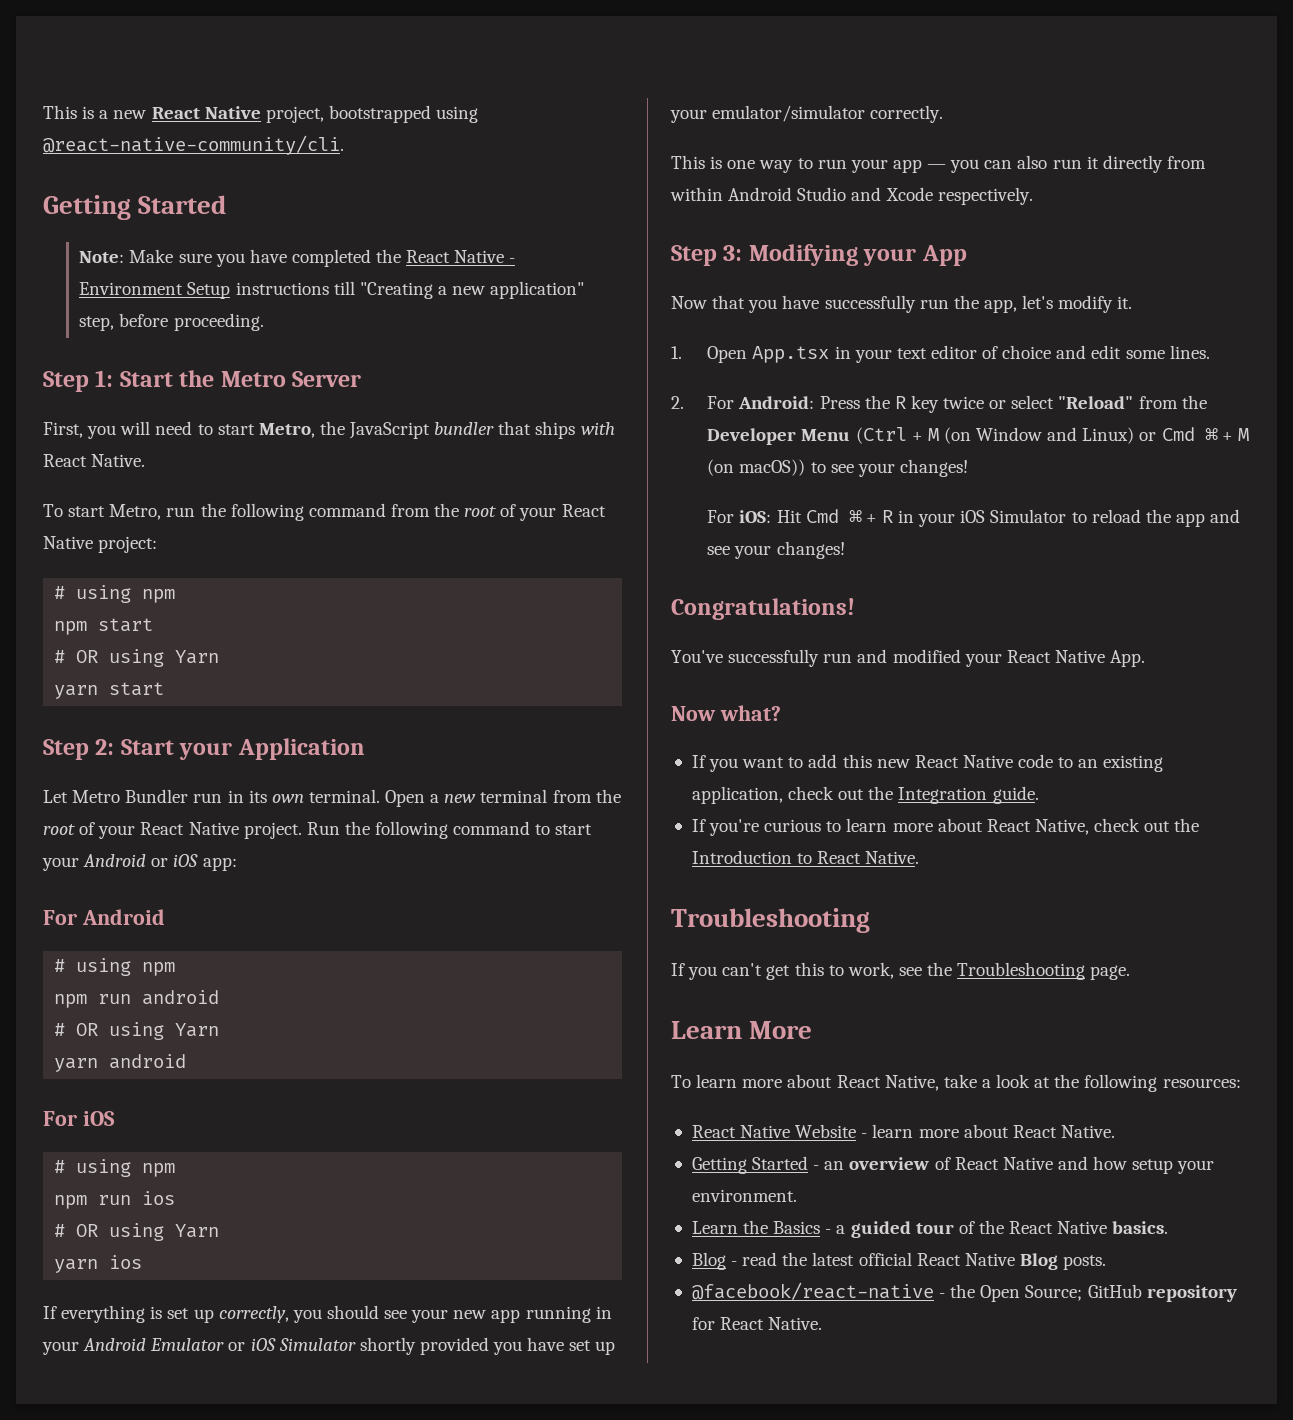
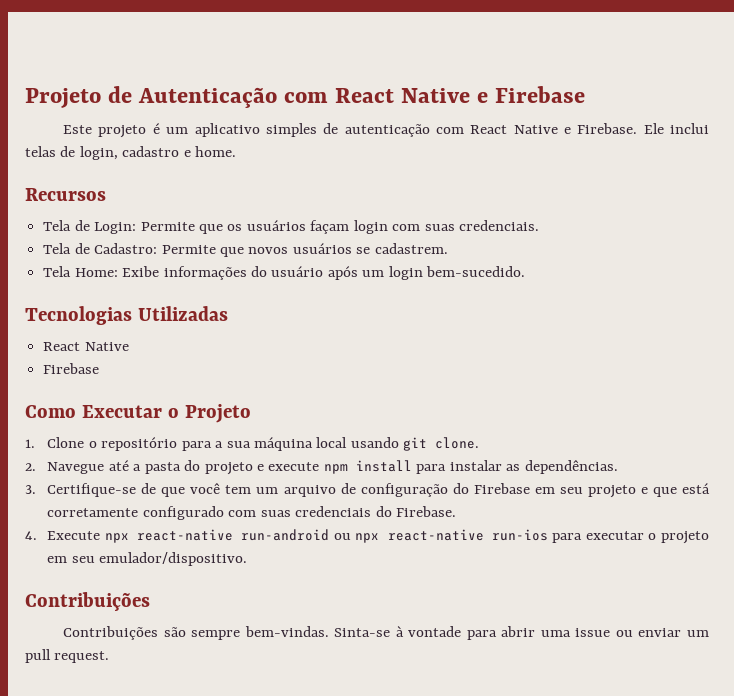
- This is a new React Native project, bootstrapped using @react-native-community/cli.
- Getting Started
- Note: Make sure you have completed the React Native - Environment Setup instructions till "Creating a new application" step, before proceeding.
- Step 1: Start the Metro Server
- First, you will need to start Metro, the JavaScript bundler that ships with React Native.
- To start Metro, run the following command from the root of your React Native project:
- # using npm
- npm start
- # OR using Yarn
- yarn start
- Step 2: Start your Application
- Let Metro Bundler run in its own terminal. Open a new terminal from the root of your React Native project. Run the following command to start your Android or iOS app:
- For Android
- # using npm
- npm run android
- # OR using Yarn
- yarn android
- For iOS
- # using npm
- npm run ios
- # OR using Yarn
- yarn ios
- If everything is set up correctly, you should see your new app running in your Android Emulator or iOS Simulator shortly provided you have set up your emulator/simulator correctly.
- This is one way to run your app — you can also run it directly from within Android Studio and Xcode respectively.
- Step 3: Modifying your App
- Now that you have successfully run the app, let's modify it.
- 1. Open App.tsx in your text editor of choice and edit some lines.
- 2. For Android: Press the R key twice or select "Reload" from the Developer Menu (Ctrl + M (on Window and Linux) or Cmd ⌘ + M (on macOS)) to see your changes!
- For iOS: Hit Cmd ⌘ + R in your iOS Simulator to reload the app and see your changes!
- Congratulations!
- You've successfully run and modified your React Native App.
- Now what?
- If you want to add this new React Native code to an existing application, check out the Integration guide.
- If you're curious to learn more about React Native, check out the Introduction to React Native.
- Troubleshooting
- If you can't get this to work, see the Troubleshooting page.
- Learn More
- To learn more about React Native, take a look at the following resources:
- React Native Website - learn more about React Native.
- Getting Started - an overview of React Native and how setup your environment.
- Learn the Basics - a guided tour of the React Native basics.
- Blog - read the latest official React Native Blog posts.
- @facebook/react-native - the Open Source; GitHub repository for React Native.
+ Projeto de Autenticação com React Native e Firebase
+ Este projeto é um aplicativo simples de autenticação com React Native e Firebase. Ele inclui telas de login, cadastro e home.
+ Recursos
+ Tela de Login: Permite que os usuários façam login com suas credenciais.
+ Tela de Cadastro: Permite que novos usuários se cadastrem.
+ Tela Home: Exibe informações do usuário após um login bem-sucedido.
+ Tecnologias Utilizadas
+ React Native
+ Firebase
+ Como Executar o Projeto
+ 1. Clone o repositório para a sua máquina local usando git clone.
+ 2. Navegue até a pasta do projeto e execute npm install para instalar as dependências.
+ 3. Certifique-se de que você tem um arquivo de configuração do Firebase em seu projeto e que está corretamente configurado com suas credenciais do Firebase.
+ 4. Execute npx react-native run-android ou npx react-native run-ios para executar o projeto em seu emulador/dispositivo.
+ Contribuições
+ Contribuições são sempre bem-vindas. Sinta-se à vontade para abrir uma issue ou enviar um pull request.

